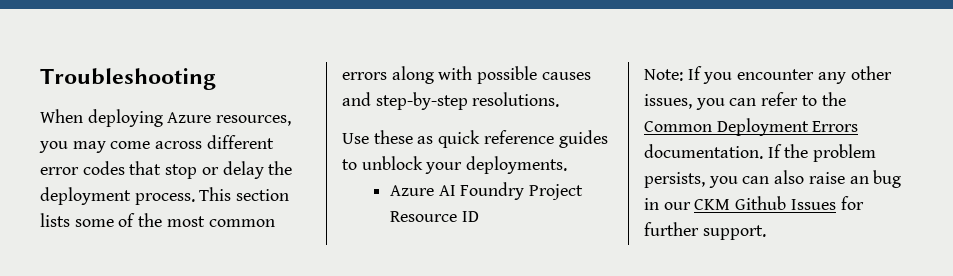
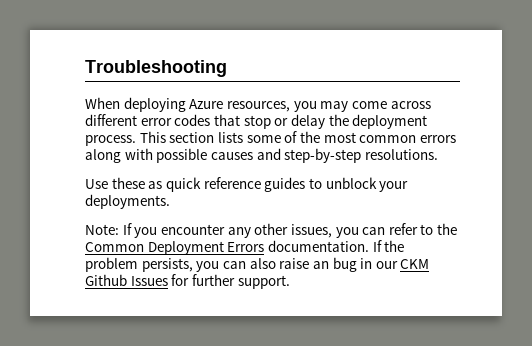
- Azure AI Foundry Project Resource ID

